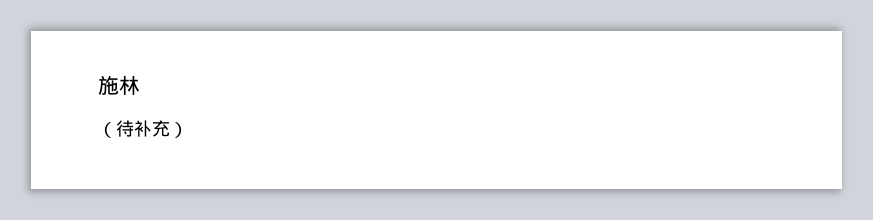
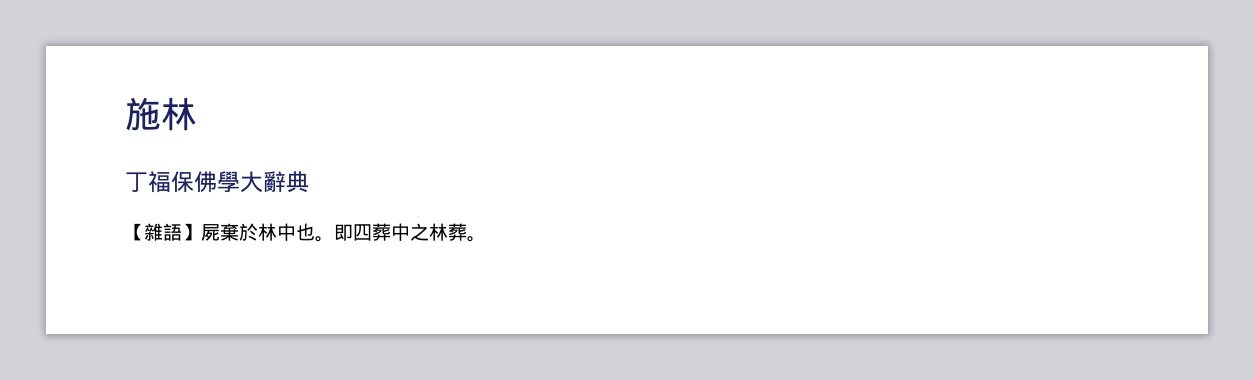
- （待补充）
+ 丁福保佛學大辭典
+ 【雜語】屍棄於林中也。即四葬中之林葬。

